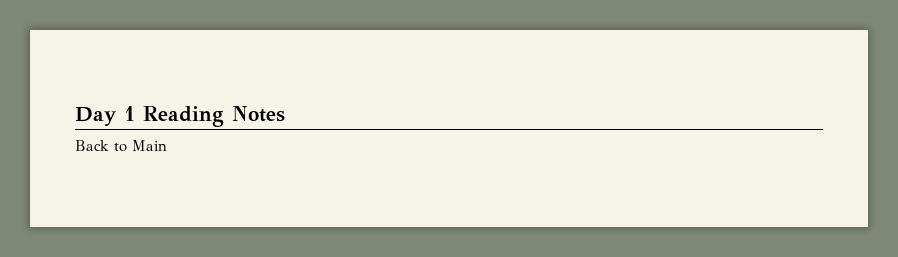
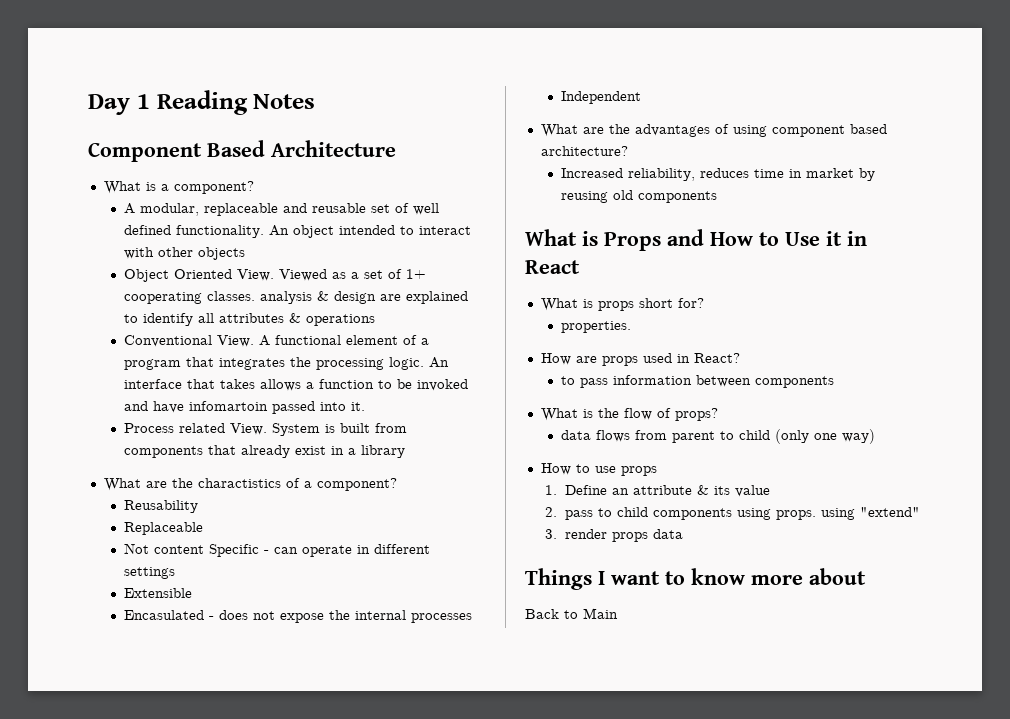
+ Component Based Architecture
+ What is a component?
+ A modular, replaceable and reusable set of well defined functionality. An object intended to interact with other objects
+ Object Oriented View. Viewed as a set of 1+ cooperating classes. analysis & design are explained to identify all attributes & operations
+ Conventional View. A functional element of a program that integrates the processing logic. An interface that takes allows a function to be invoked and have infomartoin passed into it.
+ Process related View. System is built from components that already exist in a library
+ What are the charactistics of a component?
+ Reusability
+ Replaceable
+ Not content Specific - can operate in different settings
+ Extensible
+ Encasulated - does not expose the internal processes
+ Independent
+ What are the advantages of using component based architecture?
+ Increased reliability, reduces time in market by reusing old components
+ What is Props and How to Use it in React
+ What is props short for?
+ properties.
+ How are props used in React?
+ to pass information between components
+ What is the flow of props?
+ data flows from parent to child (only one way)
+ How to use props
+ 1. Define an attribute & its value
+ 2. pass to child components using props. using "extend"
+ 3. render props data
+ Things I want to know more about

